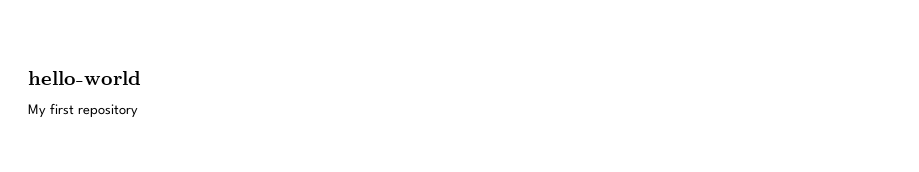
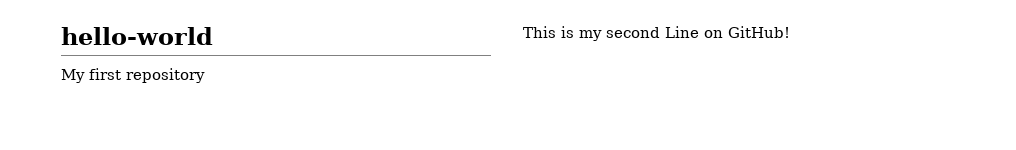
+ This is my second Line on GitHub!

